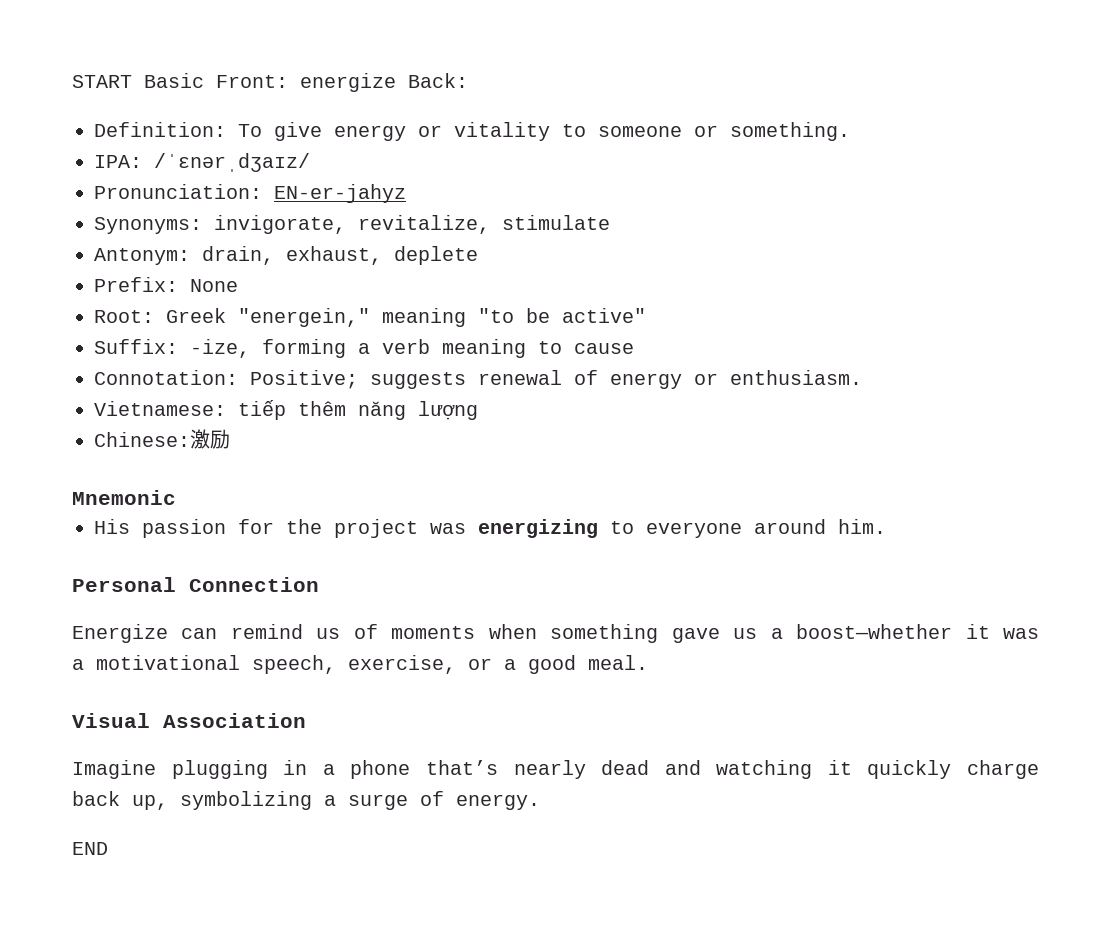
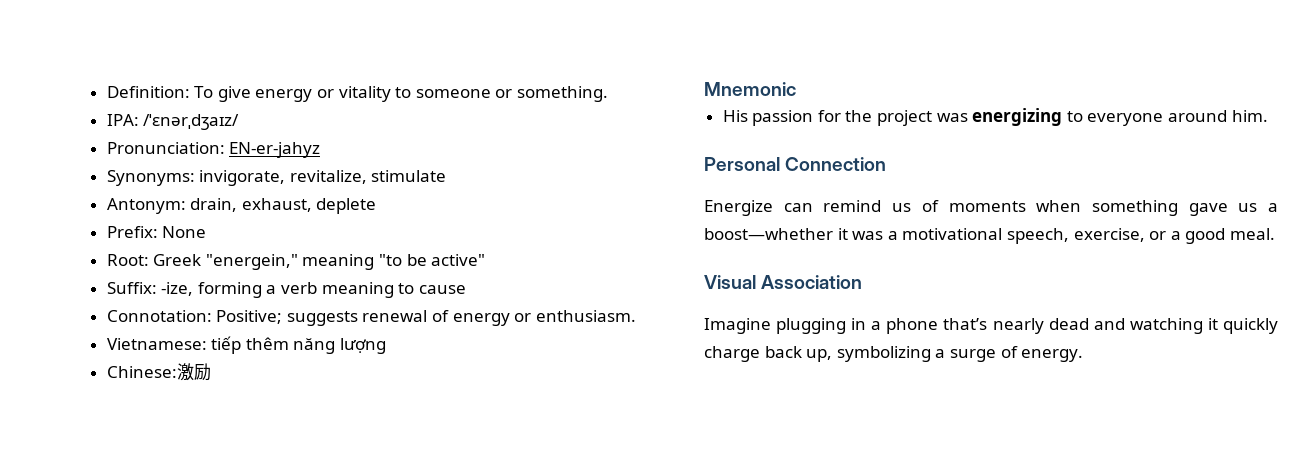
- START Basic Front: energize Back:
- END

